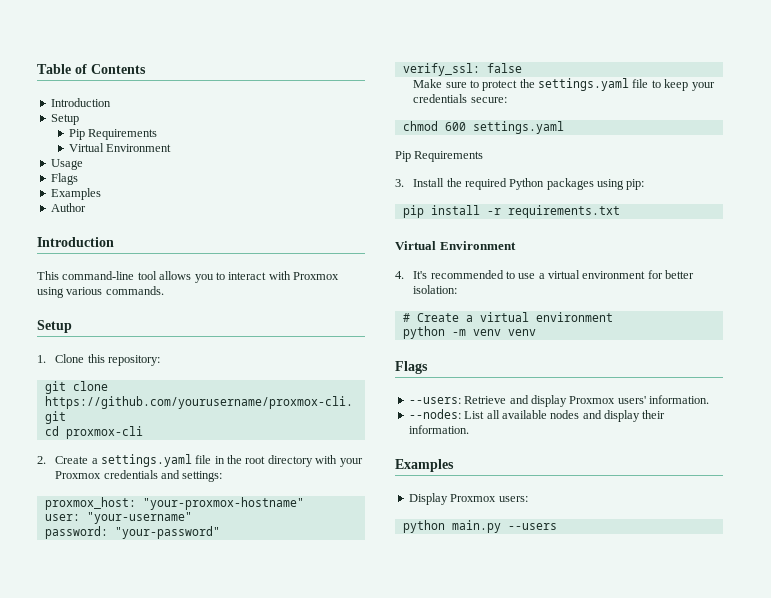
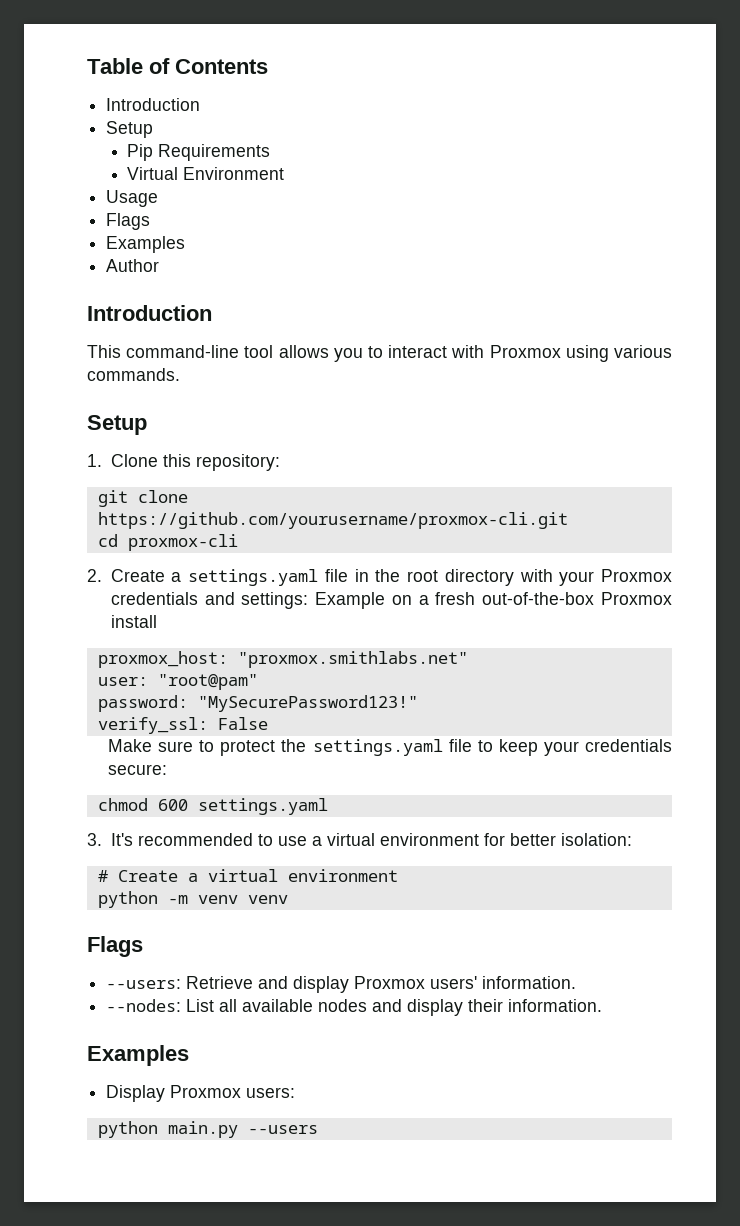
- 2. Create a settings.yaml file in the root directory with your Proxmox credentials and settings:
+ 2. Create a settings.yaml file in the root directory with your Proxmox credentials and settings: Example on a fresh out-of-the-box Proxmox install
- proxmox_host: "your-proxmox-hostname"
+ proxmox_host: "proxmox.smithlabs.net"
- user: "your-username"
+ user: "root@pam"
- password: "your-password"
+ password: "MySecurePassword123!"
- verify_ssl: false
+ verify_ssl: False
  chmod 600 settings.yaml
- Pip Requirements
- 3. Install the required Python packages using pip:
- pip install -r requirements.txt
- Virtual Environment
- 4. It's recommended to use a virtual environment for better isolation:
+ 3. It's recommended to use a virtual environment for better isolation:

